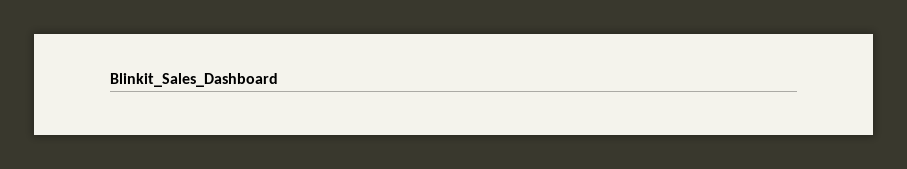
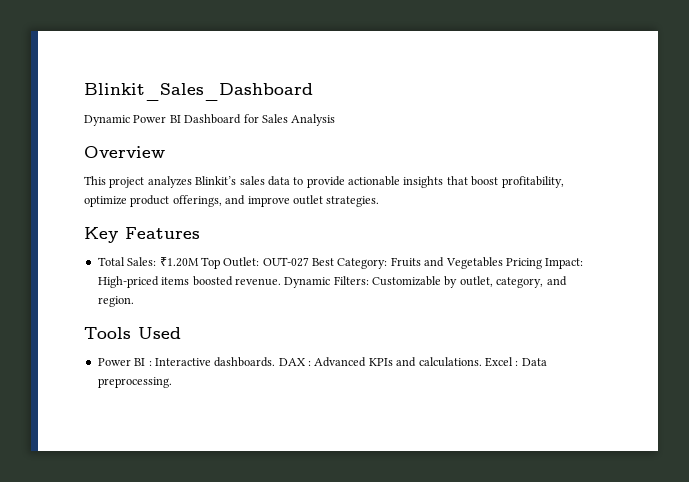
+ Dynamic Power BI Dashboard for Sales Analysis
+ Overview
+ This project analyzes Blinkit’s sales data to provide actionable insights that boost profitability, optimize product offerings, and improve outlet strategies.
+ Key Features
+ Total Sales: ₹1.20M Top Outlet: OUT-027 Best Category: Fruits and Vegetables Pricing Impact: High-priced items boosted revenue. Dynamic Filters: Customizable by outlet, category, and region.
+ Tools Used
+ Power BI : Interactive dashboards. DAX : Advanced KPIs and calculations. Excel : Data preprocessing.

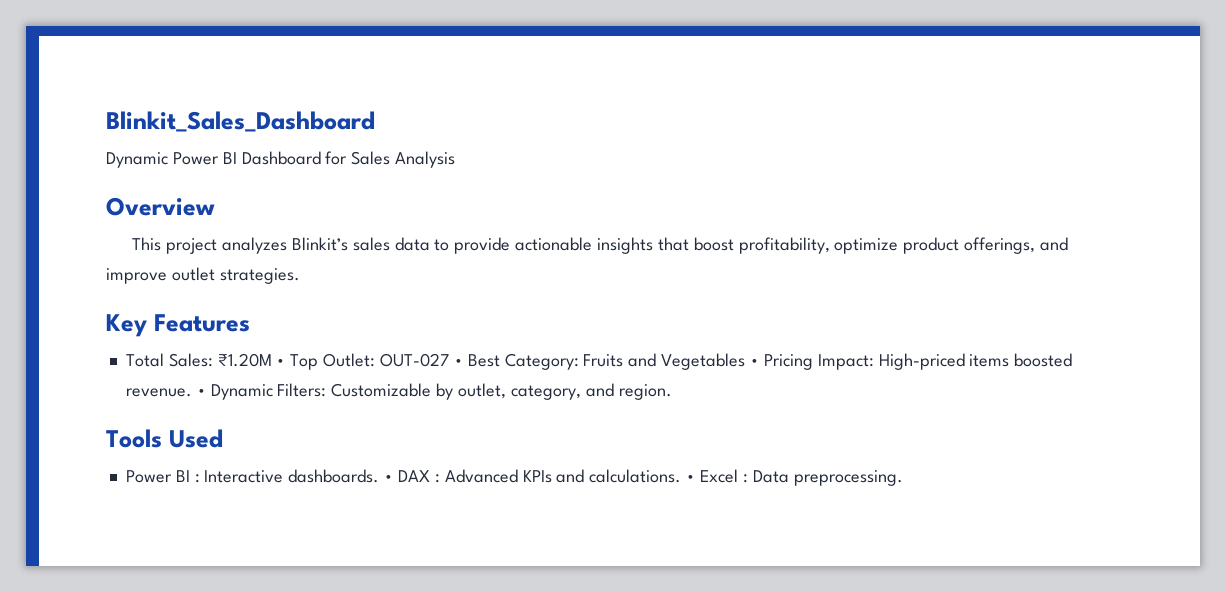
- Total Sales: ₹1.20M Top Outlet: OUT-027 Best Category: Fruits and Vegetables Pricing Impact: High-priced items boosted revenue.
+ Total Sales: ₹1.20M • Top Outlet: OUT-027 • Best Category: Fruits and Vegetables • Pricing Impact: High-priced items boosted revenue.
- Dynamic Filters: Customizable by outlet, category, and region.
+ • Dynamic Filters: Customizable by outlet, category, and region.
- DAX : Advanced KPIs and calculations.
+ • DAX : Advanced KPIs and calculations.
- Excel : Data preprocessing.
+ • Excel : Data preprocessing.

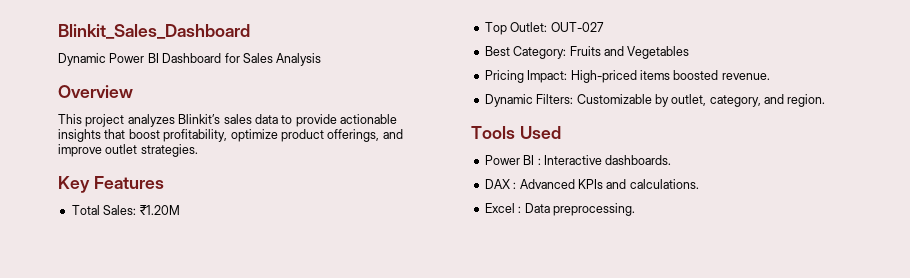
- Total Sales: ₹1.20M • Top Outlet: OUT-027 • Best Category: Fruits and Vegetables • Pricing Impact: High-priced items boosted revenue. • Dynamic Filters: Customizable by outlet, category, and region.
+ Total Sales: ₹1.20M
+ Top Outlet: OUT-027
+ Best Category: Fruits and Vegetables
+ Pricing Impact: High-priced items boosted revenue.
+ Dynamic Filters: Customizable by outlet, category, and region.
- Power BI : Interactive dashboards. • DAX : Advanced KPIs and calculations. • Excel : Data preprocessing.
+ Power BI : Interactive dashboards.
+ DAX : Advanced KPIs and calculations.
+ Excel : Data preprocessing.

